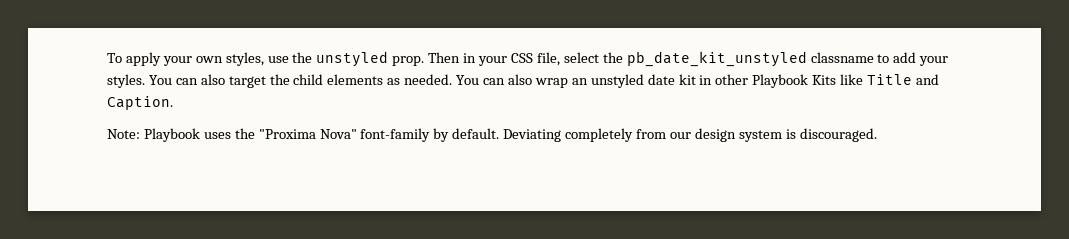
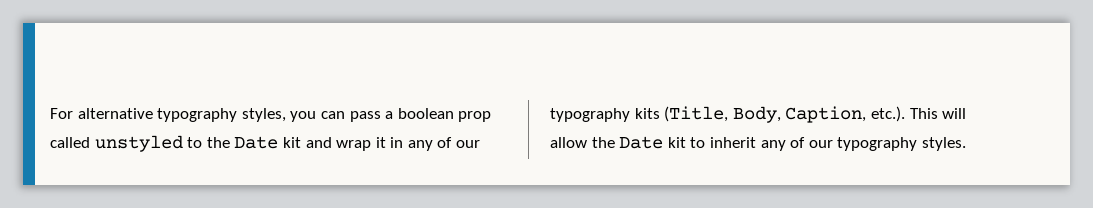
- To apply your own styles, use the unstyled prop. Then in your CSS file, select the pb_date_kit_unstyled classname to add your styles. You can also target the child elements as needed. You can also wrap an unstyled date kit in other Playbook Kits like Title and Caption.
- Note: Playbook uses the "Proxima Nova" font-family by default. Deviating completely from our design system is discouraged.
+ For alternative typography styles, you can pass a boolean prop called unstyled to the Date kit and wrap it in any of our typography kits (Title, Body, Caption, etc.). This will allow the Date kit to inherit any of our typography styles.

